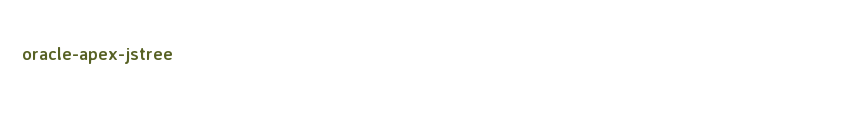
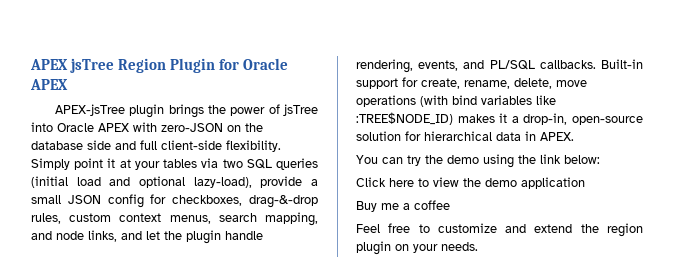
- oracle-apex-jstree
+ APEX jsTree Region Plugin for Oracle APEX
+ APEX-jsTree plugin brings the power of jsTree into Oracle APEX with zero-JSON on the database side and full client-side flexibility. Simply point it at your tables via two SQL queries (initial load and optional lazy-load), provide a small JSON config for checkboxes, drag-&-drop rules, custom context menus, search mapping, and node links, and let the plugin handle rendering, events, and PL/SQL callbacks. Built-in support for create, rename, delete, move operations (with bind variables like :TREE$NODE_ID) makes it a drop-in, open-source solution for hierarchical data in APEX.
+ You can try the demo using the link below:
+ Click here to view the demo application
+ Buy me a coffee
+ Feel free to customize and extend the region plugin on your needs.

